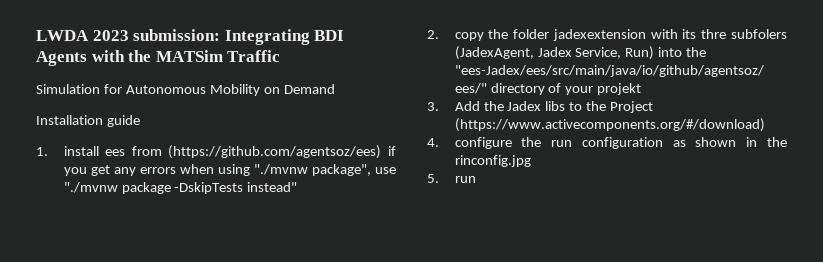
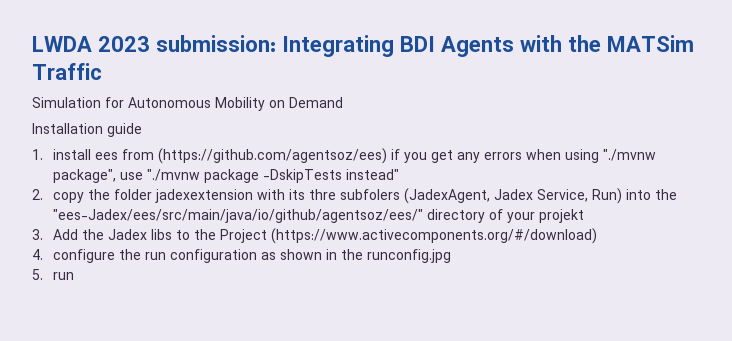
- 4. configure the run configuration as shown in the rinconfig.jpg
+ 4. configure the run configuration as shown in the runconfig.jpg

